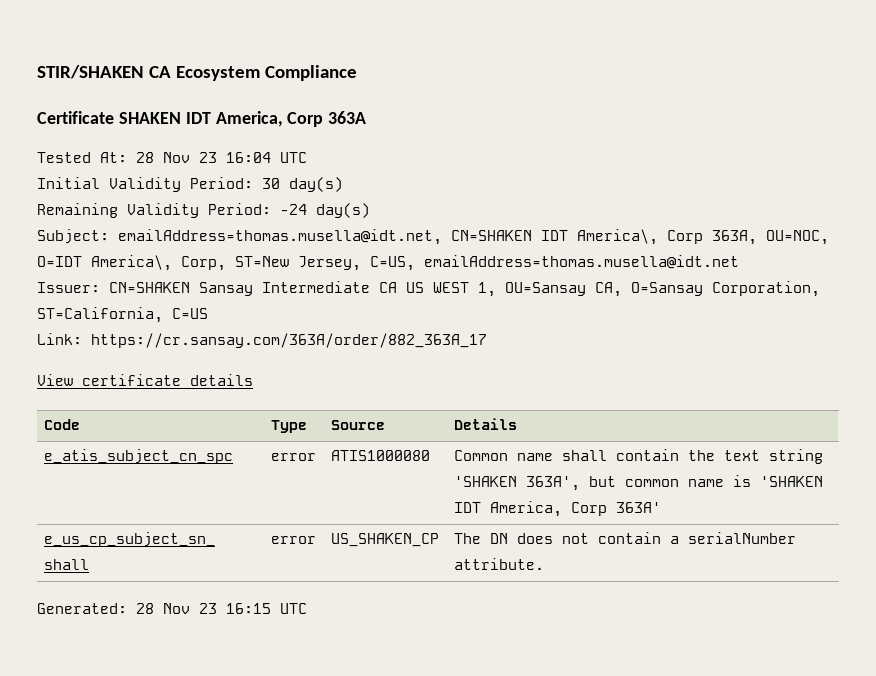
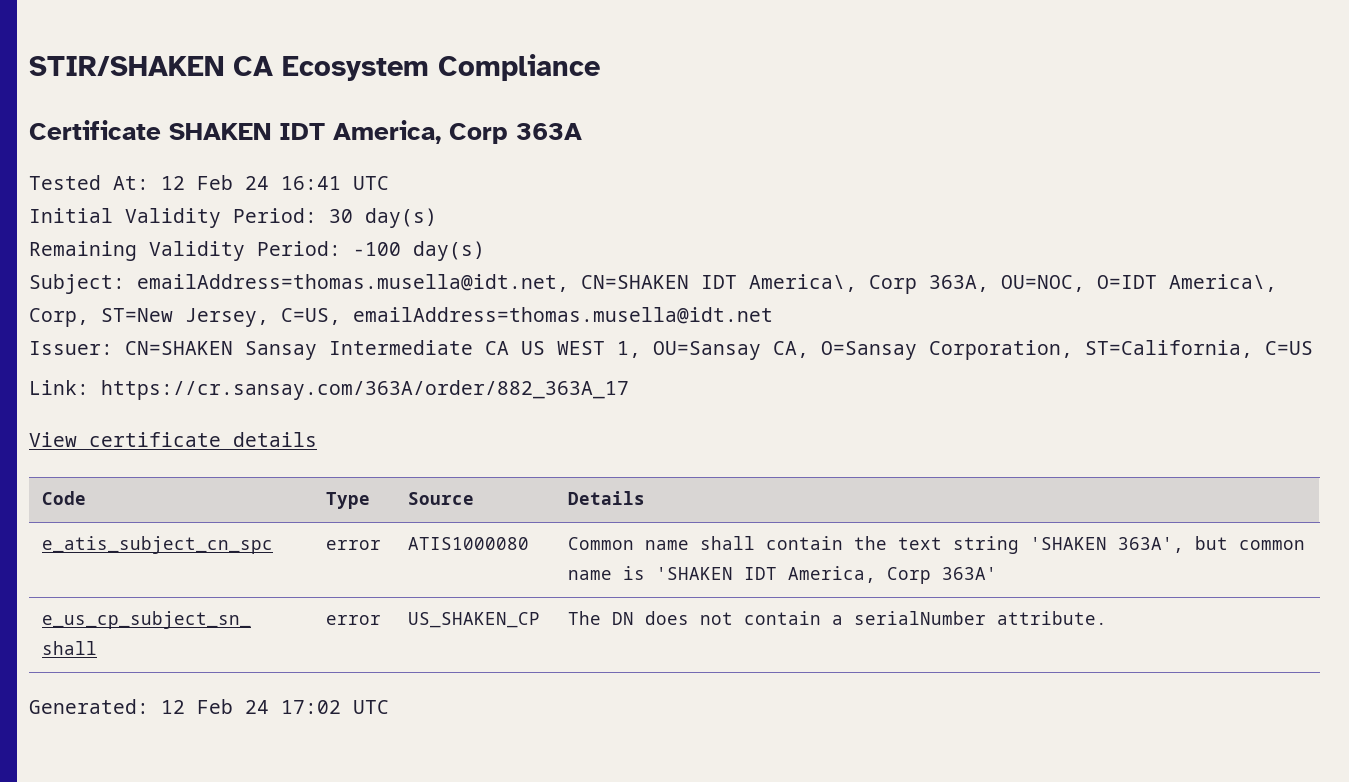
- Tested At: 28 Nov 23 16:04 UTC
+ Tested At: 12 Feb 24 16:41 UTC
- Remaining Validity Period: -24 day(s)
+ Remaining Validity Period: -100 day(s)
- Generated: 28 Nov 23 16:15 UTC
+ Generated: 12 Feb 24 17:02 UTC

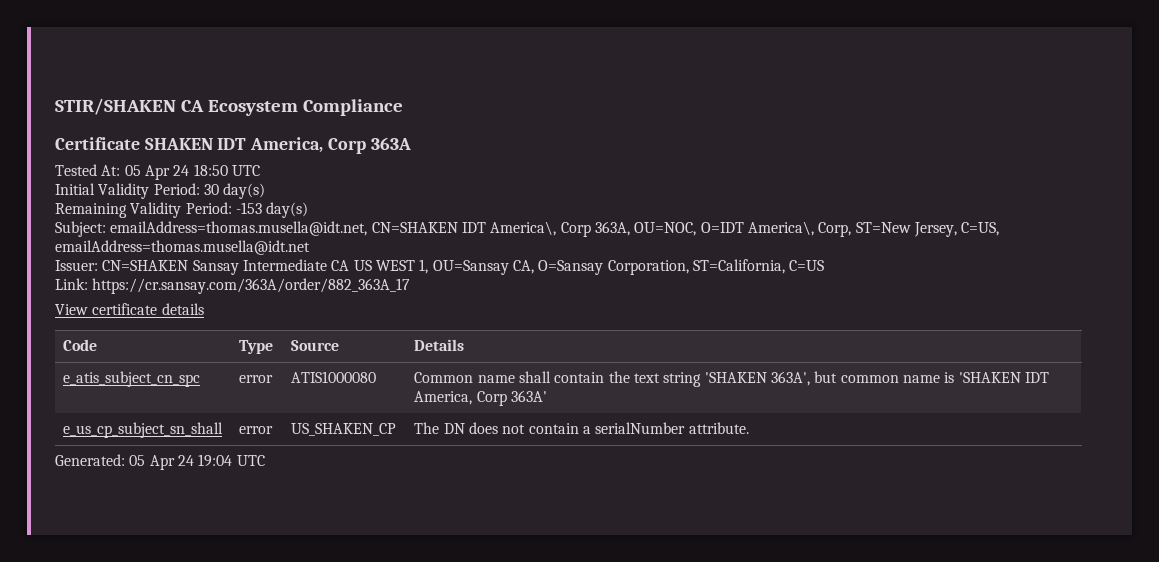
- Tested At: 12 Feb 24 16:41 UTC
+ Tested At: 05 Apr 24 18:50 UTC
- Remaining Validity Period: -100 day(s)
+ Remaining Validity Period: -153 day(s)
- Generated: 12 Feb 24 17:02 UTC
+ Generated: 05 Apr 24 19:04 UTC

